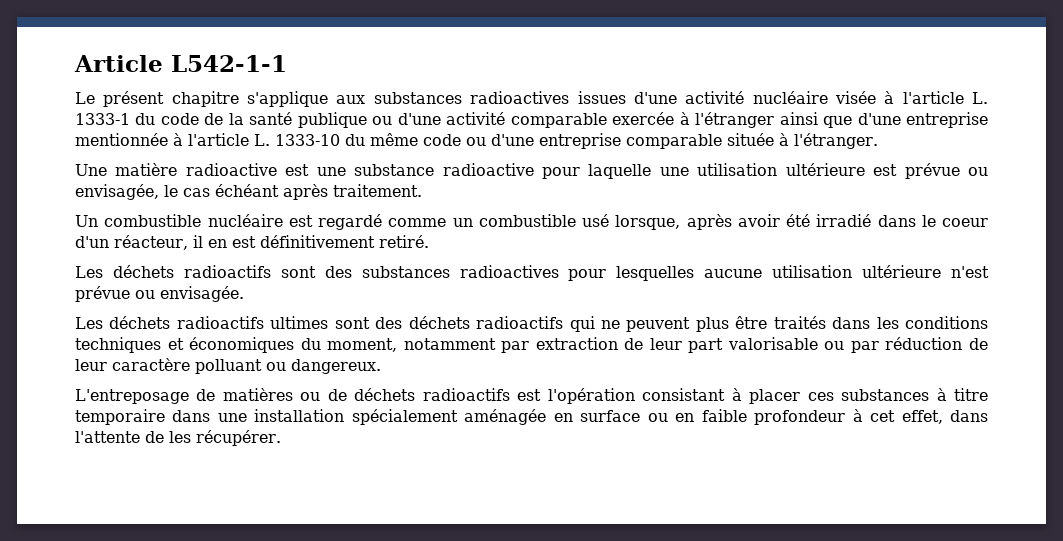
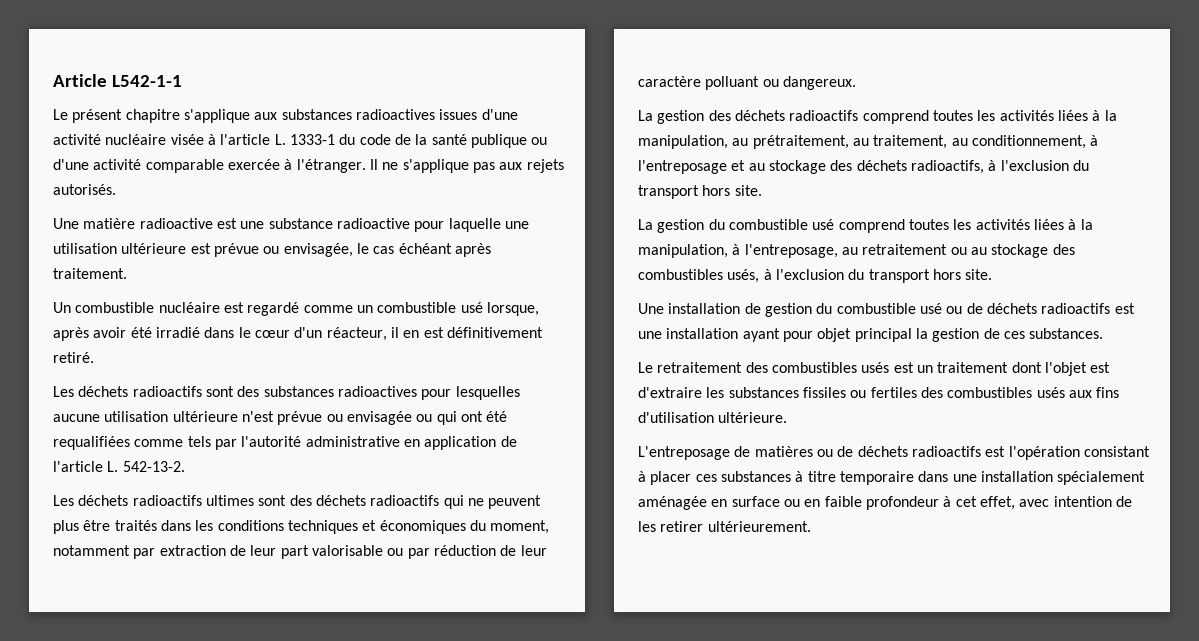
- Le présent chapitre s'applique aux substances radioactives issues d'une activité nucléaire visée à l'article L. 1333-1 du code de la santé publique ou d'une activité comparable exercée à l'étranger ainsi que d'une entreprise mentionnée à l'article L. 1333-10 du même code ou d'une entreprise comparable située à l'étranger.
+ Le présent chapitre s'applique aux substances radioactives issues d'une activité nucléaire visée à l'article L. 1333-1 du code de la santé publique ou d'une activité comparable exercée à l'étranger. Il ne s'applique pas aux rejets autorisés.
- Un combustible nucléaire est regardé comme un combustible usé lorsque, après avoir été irradié dans le coeur d'un réacteur, il en est définitivement retiré.
+ Un combustible nucléaire est regardé comme un combustible usé lorsque, après avoir été irradié dans le cœur d'un réacteur, il en est définitivement retiré.
- Les déchets radioactifs sont des substances radioactives pour lesquelles aucune utilisation ultérieure n'est prévue ou envisagée.
+ Les déchets radioactifs sont des substances radioactives pour lesquelles aucune utilisation ultérieure n'est prévue ou envisagée ou qui ont été requalifiées comme tels par l'autorité administrative en application de l'article L. 542-13-2.
+ La gestion des déchets radioactifs comprend toutes les activités liées à la manipulation, au prétraitement, au traitement, au conditionnement, à l'entreposage et au stockage des déchets radioactifs, à l'exclusion du transport hors site.
+ La gestion du combustible usé comprend toutes les activités liées à la manipulation, à l'entreposage, au retraitement ou au stockage des combustibles usés, à l'exclusion du transport hors site.
+ Une installation de gestion du combustible usé ou de déchets radioactifs est une installation ayant pour objet principal la gestion de ces substances.
+ Le retraitement des combustibles usés est un traitement dont l'objet est d'extraire les substances fissiles ou fertiles des combustibles usés aux fins d'utilisation ultérieure.
- L'entreposage de matières ou de déchets radioactifs est l'opération consistant à placer ces substances à titre temporaire dans une installation spécialement aménagée en surface ou en faible profondeur à cet effet, dans l'attente de les récupérer.
+ L'entreposage de matières ou de déchets radioactifs est l'opération consistant à placer ces substances à titre temporaire dans une installation spécialement aménagée en surface ou en faible profondeur à cet effet, avec intention de les retirer ultérieurement.

